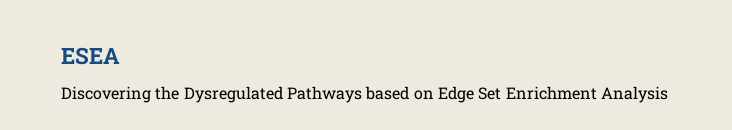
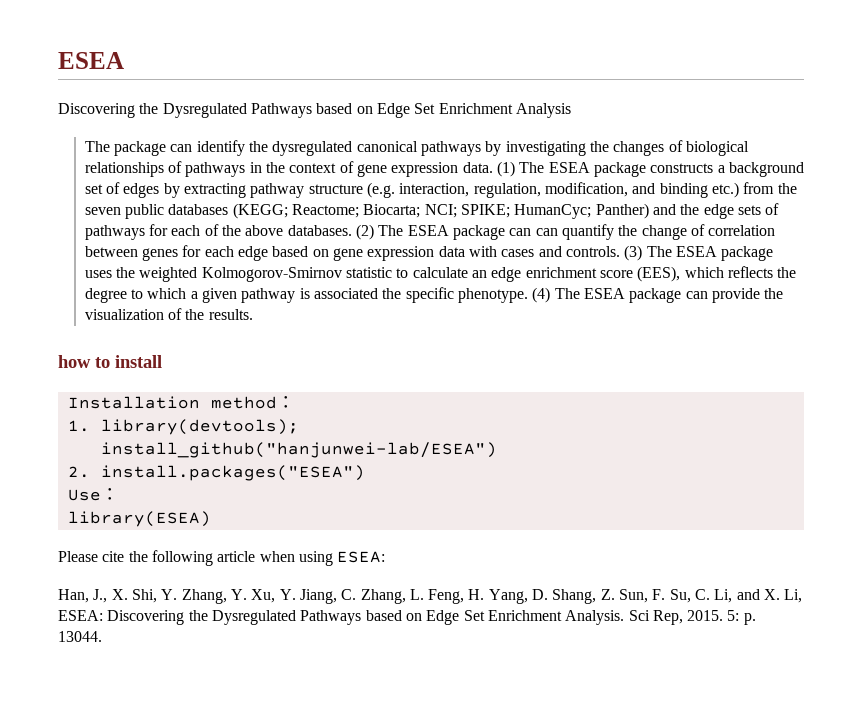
+ The package can identify the dysregulated canonical pathways by investigating the changes of biological relationships of pathways in the context of gene expression data. (1) The ESEA package constructs a background set of edges by extracting pathway structure (e.g. interaction, regulation, modification, and binding etc.) from the seven public databases (KEGG; Reactome; Biocarta; NCI; SPIKE; HumanCyc; Panther) and the edge sets of pathways for each of the above databases. (2) The ESEA package can can quantify the change of correlation between genes for each edge based on gene expression data with cases and controls. (3) The ESEA package uses the weighted Kolmogorov-Smirnov statistic to calculate an edge enrichment score (EES), which reflects the degree to which a given pathway is associated the specific phenotype. (4) The ESEA package can provide the visualization of the results.
+ how to install
+ Installation method：
+ 1. library(devtools);
+ install_github("hanjunwei-lab/ESEA")
+ 2. install.packages("ESEA")
+ Use：
+ library(ESEA)
+ Please cite the following article when using ESEA:
+ Han, J., X. Shi, Y. Zhang, Y. Xu, Y. Jiang, C. Zhang, L. Feng, H. Yang, D. Shang, Z. Sun, F. Su, C. Li, and X. Li, ESEA: Discovering the Dysregulated Pathways based on Edge Set Enrichment Analysis. Sci Rep, 2015. 5: p. 13044.

